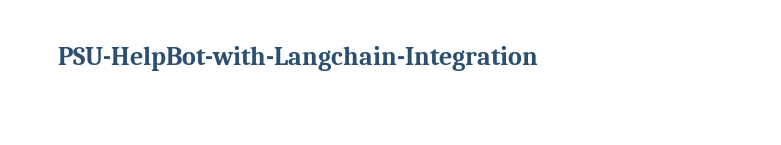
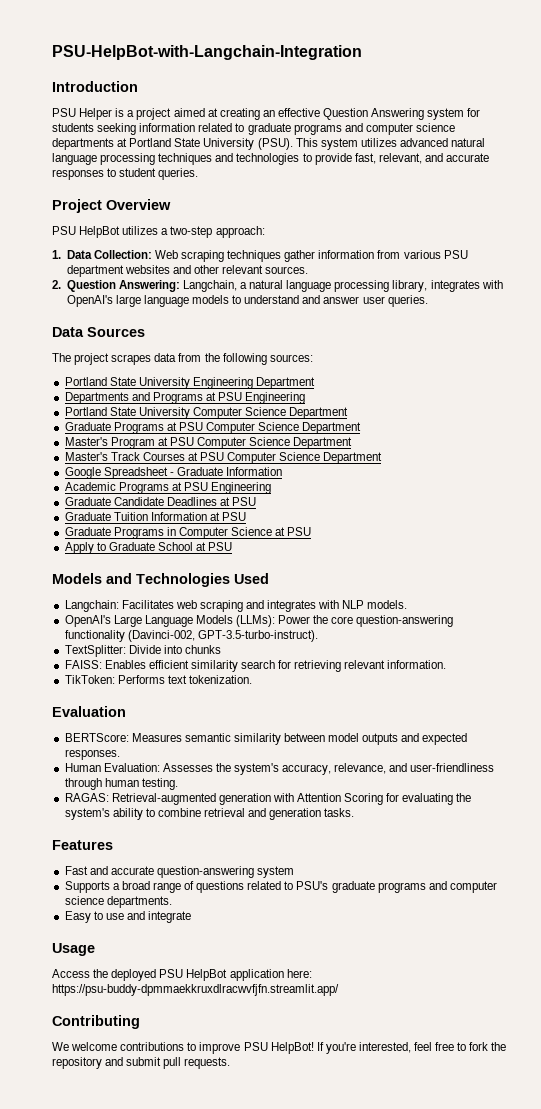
+ Introduction
+ PSU Helper is a project aimed at creating an effective Question Answering system for students seeking information related to graduate programs and computer science departments at Portland State University (PSU). This system utilizes advanced natural language processing techniques and technologies to provide fast, relevant, and accurate responses to student queries.
+ Project Overview
+ PSU HelpBot utilizes a two-step approach:
+ 1. Data Collection: Web scraping techniques gather information from various PSU department websites and other relevant sources.
+ 2. Question Answering: Langchain, a natural language processing library, integrates with OpenAI's large language models to understand and answer user queries.
+ Data Sources
+ The project scrapes data from the following sources:
+ Portland State University Engineering Department
+ Departments and Programs at PSU Engineering
+ Portland State University Computer Science Department
+ Graduate Programs at PSU Computer Science Department
+ Master's Program at PSU Computer Science Department
+ Master's Track Courses at PSU Computer Science Department
+ Google Spreadsheet - Graduate Information
+ Academic Programs at PSU Engineering
+ Graduate Candidate Deadlines at PSU
+ Graduate Tuition Information at PSU
+ Graduate Programs in Computer Science at PSU
+ Apply to Graduate School at PSU
+ Models and Technologies Used
+ Langchain: Facilitates web scraping and integrates with NLP models.
+ OpenAI's Large Language Models (LLMs): Power the core question-answering functionality (Davinci-002, GPT-3.5-turbo-instruct).
+ TextSplitter: Divide into chunks
+ FAISS: Enables efficient similarity search for retrieving relevant information.
+ TikToken: Performs text tokenization.
+ Evaluation
+ BERTScore: Measures semantic similarity between model outputs and expected responses.
+ Human Evaluation: Assesses the system's accuracy, relevance, and user-friendliness through human testing.
+ RAGAS: Retrieval-augmented generation with Attention Scoring for evaluating the system's ability to combine retrieval and generation tasks.
+ Features
+ Fast and accurate question-answering system
+ Supports a broad range of questions related to PSU's graduate programs and computer science departments.
+ Easy to use and integrate
+ Usage
+ Access the deployed PSU HelpBot application here: https://psu-buddy-dpmmaekkruxdlracwvfjfn.streamlit.app/
+ Contributing
+ We welcome contributions to improve PSU HelpBot! If you're interested, feel free to fork the repository and submit pull requests.

